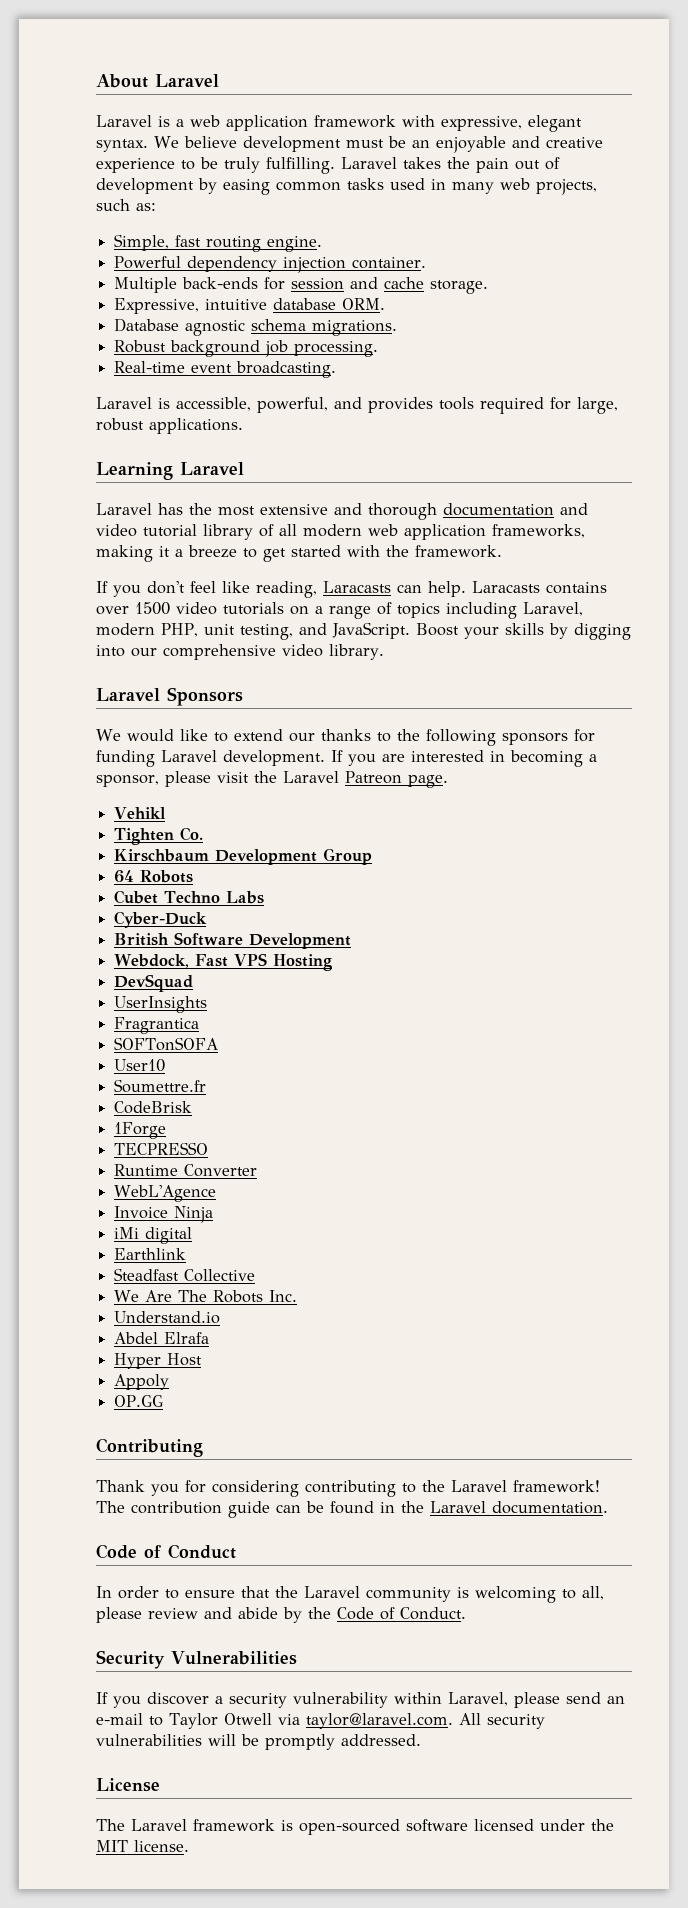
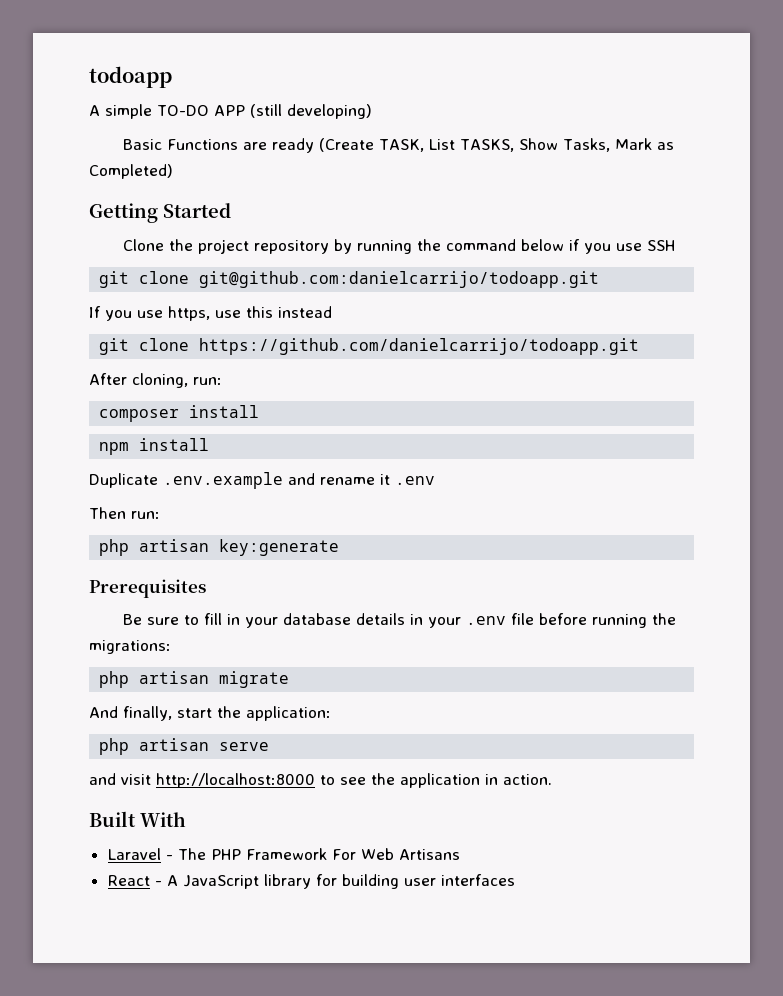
- About Laravel
- Laravel is a web application framework with expressive, elegant syntax. We believe development must be an enjoyable and creative experience to be truly fulfilling. Laravel takes the pain out of development by easing common tasks used in many web projects, such as:
- Simple, fast routing engine.
- Powerful dependency injection container.
- Multiple back-ends for session and cache storage.
- Expressive, intuitive database ORM.
- Database agnostic schema migrations.
- Robust background job processing.
- Real-time event broadcasting.
- Laravel is accessible, powerful, and provides tools required for large, robust applications.
- Learning Laravel
- Laravel has the most extensive and thorough documentation and video tutorial library of all modern web application frameworks, making it a breeze to get started with the framework.
- If you don't feel like reading, Laracasts can help. Laracasts contains over 1500 video tutorials on a range of topics including Laravel, modern PHP, unit testing, and JavaScript. Boost your skills by digging into our comprehensive video library.
- Laravel Sponsors
- We would like to extend our thanks to the following sponsors for funding Laravel development. If you are interested in becoming a sponsor, please visit the Laravel Patreon page.
- Vehikl
- Tighten Co.
- Kirschbaum Development Group
- 64 Robots
- Cubet Techno Labs
- Cyber-Duck
- British Software Development
- Webdock, Fast VPS Hosting
- DevSquad
- UserInsights
- Fragrantica
- SOFTonSOFA
- User10
- Soumettre.fr
- CodeBrisk
- 1Forge
- TECPRESSO
- Runtime Converter
- WebL'Agence
- Invoice Ninja
- iMi digital
- Earthlink
- Steadfast Collective
- We Are The Robots Inc.
- Understand.io
- Abdel Elrafa
- Hyper Host
- Appoly
- OP.GG
- Contributing
- Thank you for considering contributing to the Laravel framework! The contribution guide can be found in the Laravel documentation.
- Code of Conduct
- In order to ensure that the Laravel community is welcoming to all, please review and abide by the Code of Conduct.
- Security Vulnerabilities
- If you discover a security vulnerability within Laravel, please send an e-mail to Taylor Otwell via taylor@laravel.com. All security vulnerabilities will be promptly addressed.
- License
- The Laravel framework is open-sourced software licensed under the MIT license.
+ todoapp
+ A simple TO-DO APP (still developing)
+ Basic Functions are ready (Create TASK, List TASKS, Show Tasks, Mark as Completed)
+ Getting Started
+ Clone the project repository by running the command below if you use SSH
+ git clone git@github.com:danielcarrijo/todoapp.git
+ If you use https, use this instead
+ git clone https://github.com/danielcarrijo/todoapp.git
+ After cloning, run:
+ composer install
+ npm install
+ Duplicate .env.example and rename it .env
+ Then run:
+ php artisan key:generate
+ Prerequisites
+ Be sure to fill in your database details in your .env file before running the migrations:
+ php artisan migrate
+ And finally, start the application:
+ php artisan serve
+ and visit http://localhost:8000 to see the application in action.
+ Built With
+ Laravel - The PHP Framework For Web Artisans
+ React - A JavaScript library for building user interfaces

